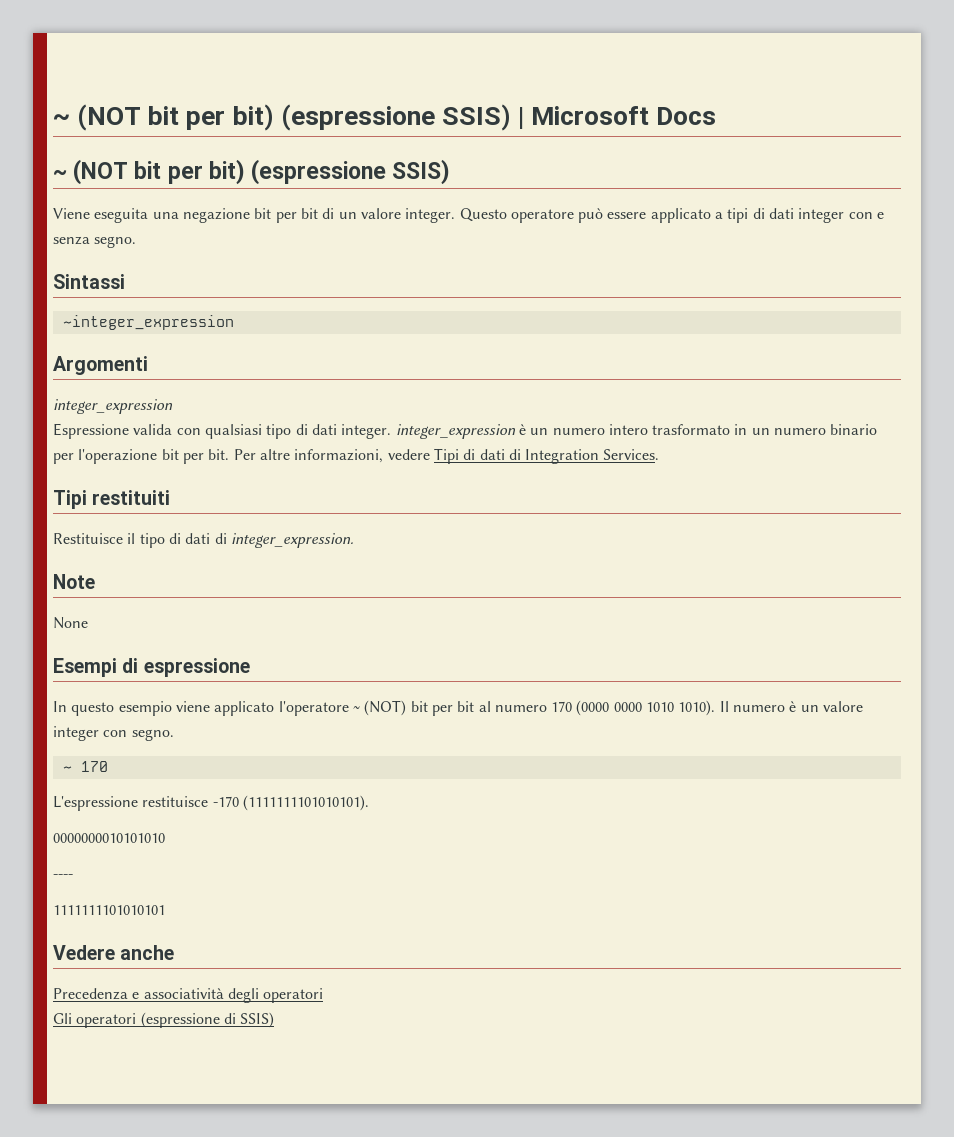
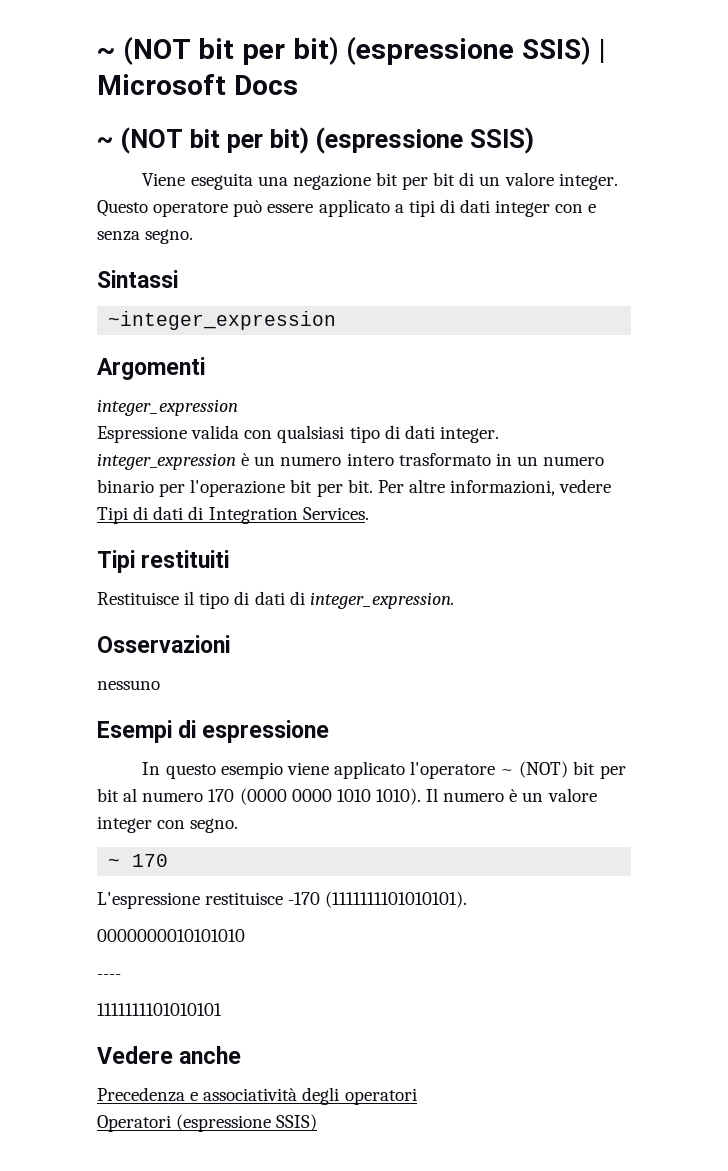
- Note
- None
+ Osservazioni
+ nessuno
- Gli operatori (espressione di SSIS)
+ Operatori (espressione SSIS)

